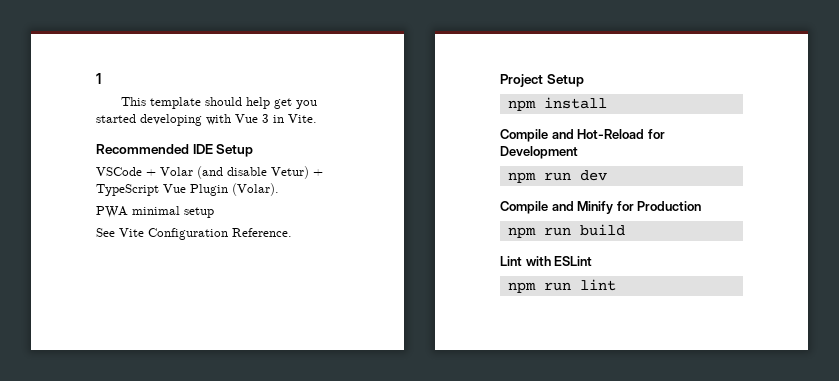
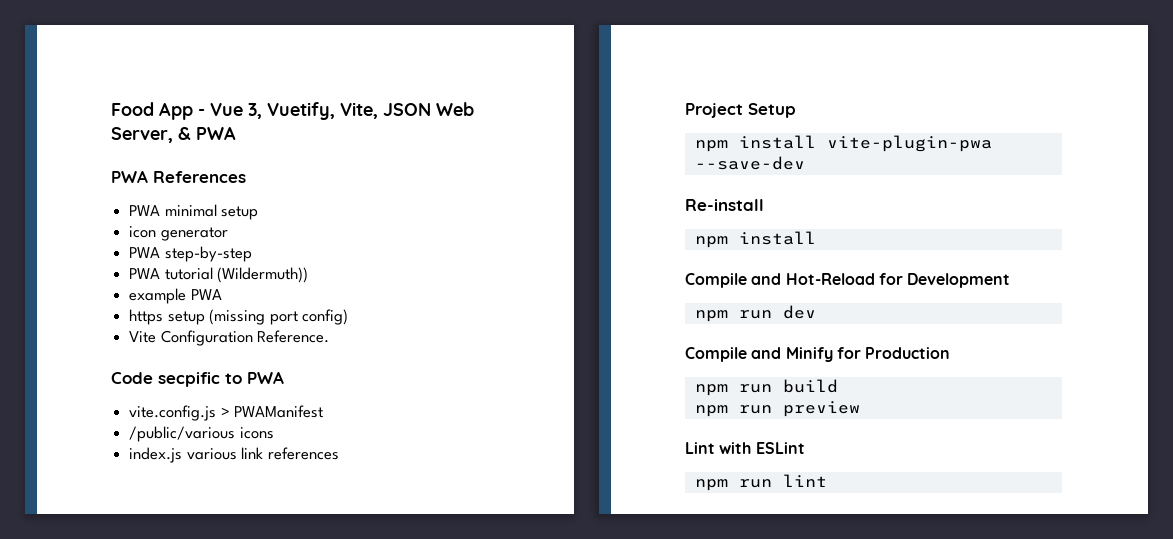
- 1
- This template should help get you started developing with Vue 3 in Vite.
- Recommended IDE Setup
- VSCode + Volar (and disable Vetur) + TypeScript Vue Plugin (Volar).
+ Food App - Vue 3, Vuetify, Vite, JSON Web Server, & PWA
+ PWA References
  PWA minimal setup
- See Vite Configuration Reference.
+ icon generator
+ PWA step-by-step
+ PWA tutorial (Wildermuth))
+ example PWA
+ https setup (missing port config)
+ Vite Configuration Reference.
+ Code secpific to PWA
+ vite.config.js > PWAManifest
+ /public/various icons
+ index.js various link references
  Project Setup
+ npm install vite-plugin-pwa --save-dev
+ Re-install
+ npm run preview

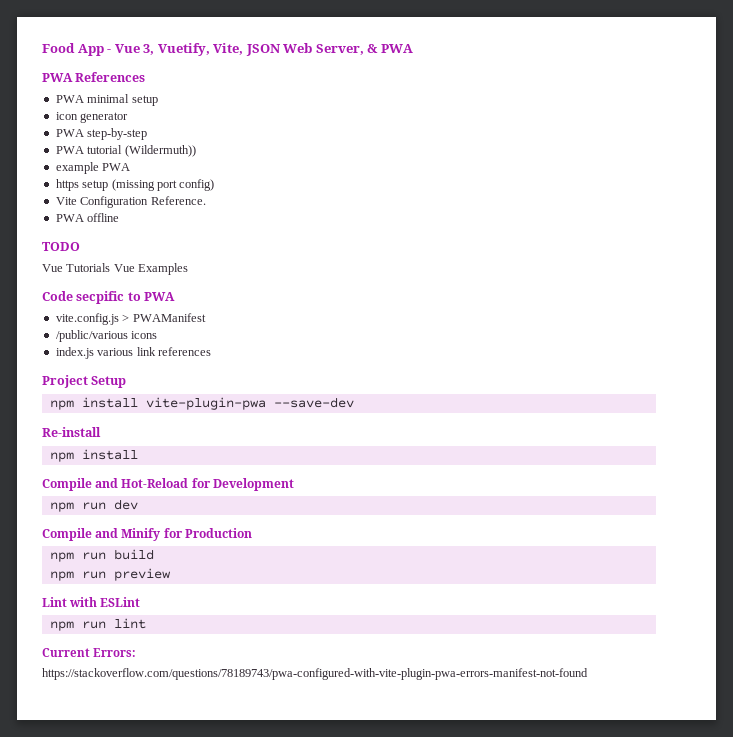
+ PWA offline
+ TODO
+ Vue Tutorials Vue Examples
+ Current Errors:
+ https://stackoverflow.com/questions/78189743/pwa-configured-with-vite-plugin-pwa-errors-manifest-not-found

